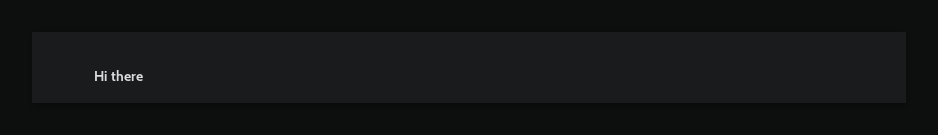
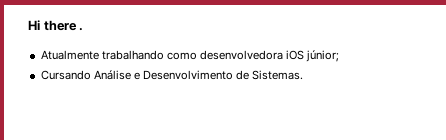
- Hi there
+ Hi there .
+ Atualmente trabalhando como desenvolvedora iOS júnior;
+ Cursando Análise e Desenvolvimento de Sistemas.

